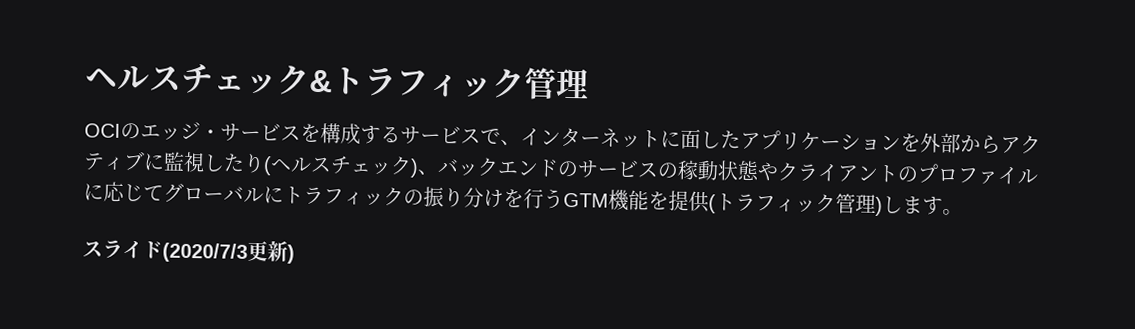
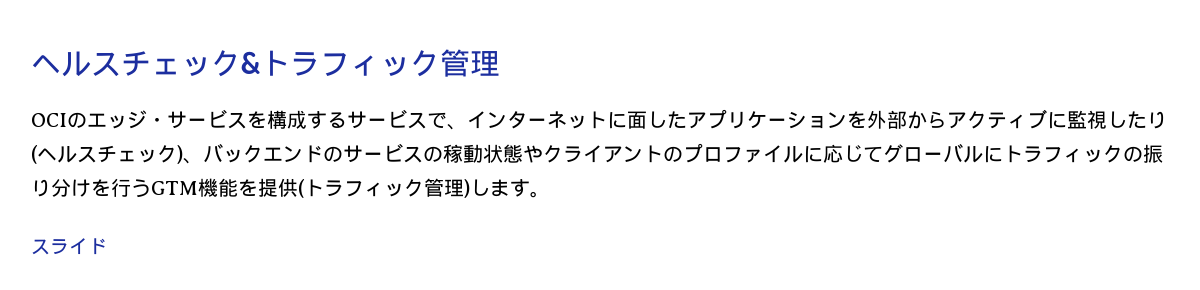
- スライド(2020/7/3更新)
+ スライド

